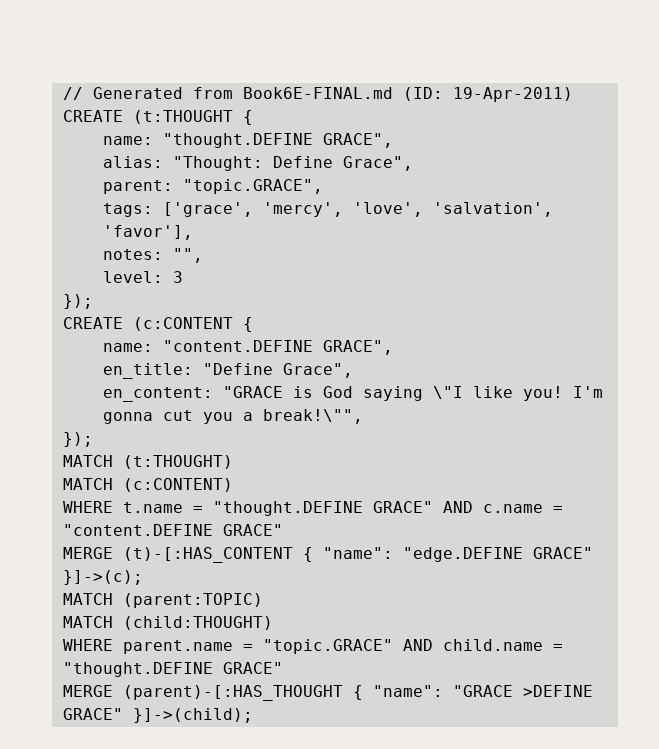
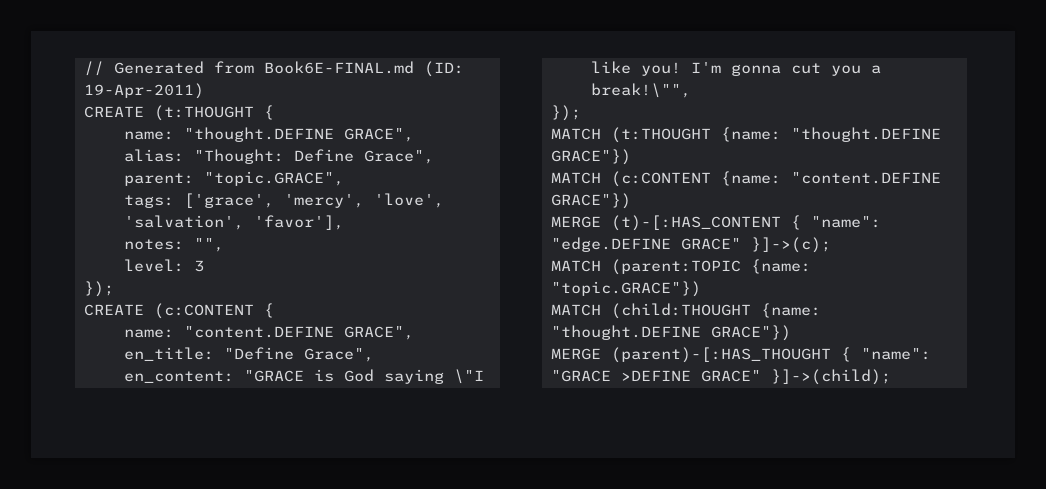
- MATCH (t:THOUGHT)
- MATCH (c:CONTENT)
- WHERE t.name = "thought.DEFINE GRACE" AND c.name = "content.DEFINE GRACE"
+ MATCH (t:THOUGHT {name: "thought.DEFINE GRACE"})
+ MATCH (c:CONTENT {name: "content.DEFINE GRACE"})
- MATCH (parent:TOPIC)
- MATCH (child:THOUGHT)
- WHERE parent.name = "topic.GRACE" AND child.name = "thought.DEFINE GRACE"
+ MATCH (parent:TOPIC {name: "topic.GRACE"})
+ MATCH (child:THOUGHT {name: "thought.DEFINE GRACE"})

